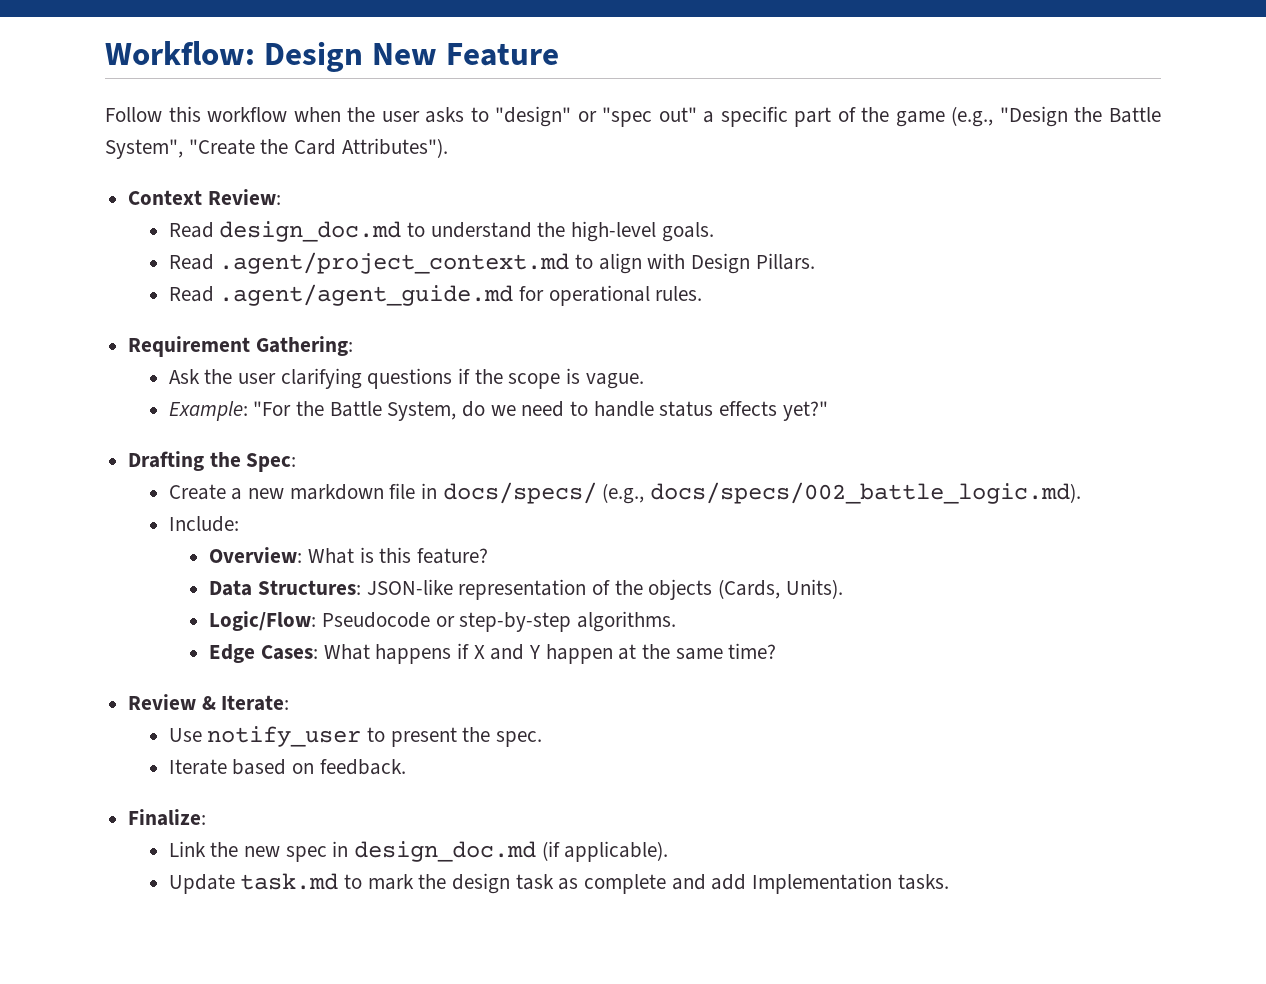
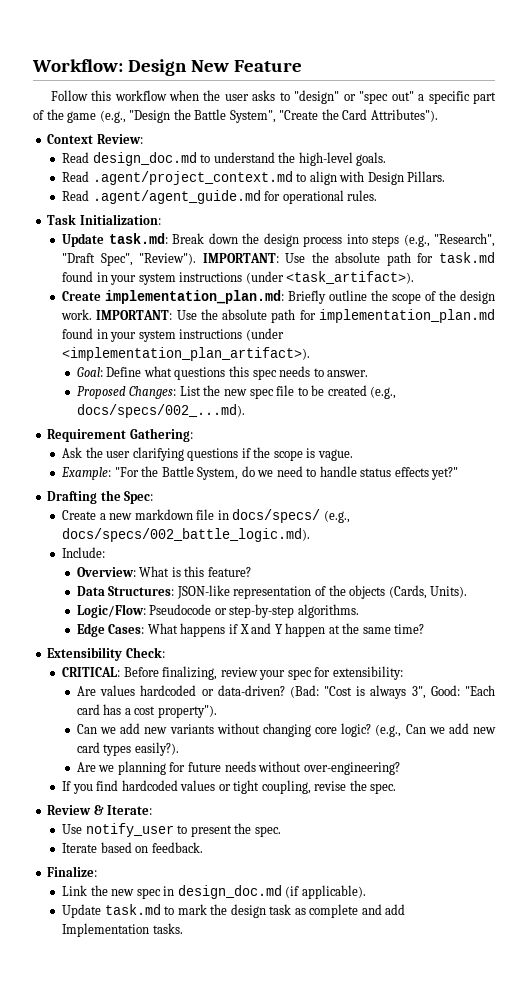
+ Task Initialization:
+ Update task.md: Break down the design process into steps (e.g., "Research", "Draft Spec", "Review"). IMPORTANT: Use the absolute path for task.md found in your system instructions (under <task_artifact>).
+ Create implementation_plan.md: Briefly outline the scope of the design work. IMPORTANT: Use the absolute path for implementation_plan.md found in your system instructions (under <implementation_plan_artifact>).
+ Goal: Define what questions this spec needs to answer.
+ Proposed Changes: List the new spec file to be created (e.g., docs/specs/002_...md).
+ Extensibility Check:
+ CRITICAL: Before finalizing, review your spec for extensibility:
+ Are values hardcoded or data-driven? (Bad: "Cost is always 3", Good: "Each card has a cost property").
+ Can we add new variants without changing core logic? (e.g., Can we add new card types easily?).
+ Are we planning for future needs without over-engineering?
+ If you find hardcoded values or tight coupling, revise the spec.

